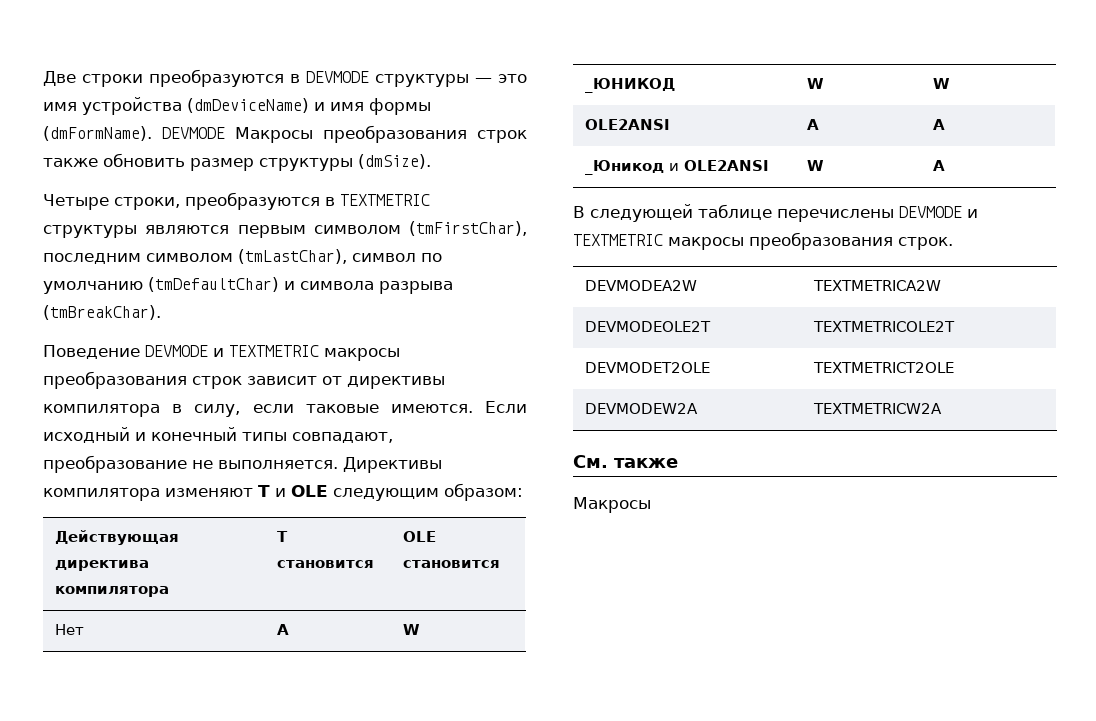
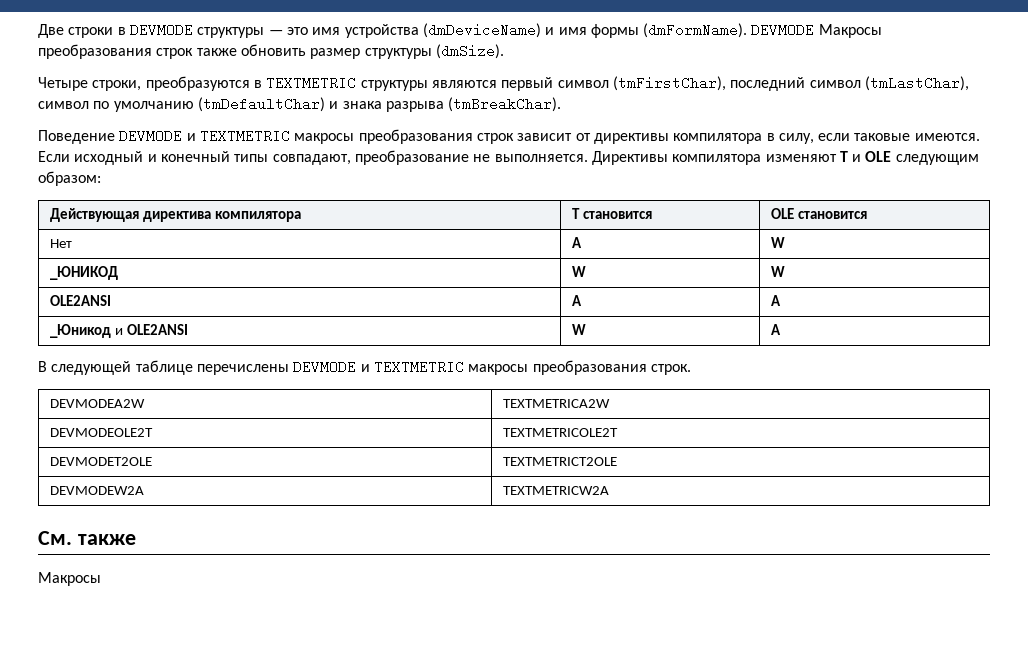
- Две строки преобразуются в DEVMODE структуры — это имя устройства (dmDeviceName) и имя формы (dmFormName).
+ Две строки в DEVMODE структуры — это имя устройства (dmDeviceName) и имя формы (dmFormName).
- Четыре строки, преобразуются в TEXTMETRIC структуры являются первым символом (tmFirstChar), последним символом (tmLastChar), символ по умолчанию (tmDefaultChar) и символа разрыва (tmBreakChar).
+ Четыре строки, преобразуются в TEXTMETRIC структуры являются первый символ (tmFirstChar), последний символ (tmLastChar), символ по умолчанию (tmDefaultChar) и знака разрыва (tmBreakChar).

